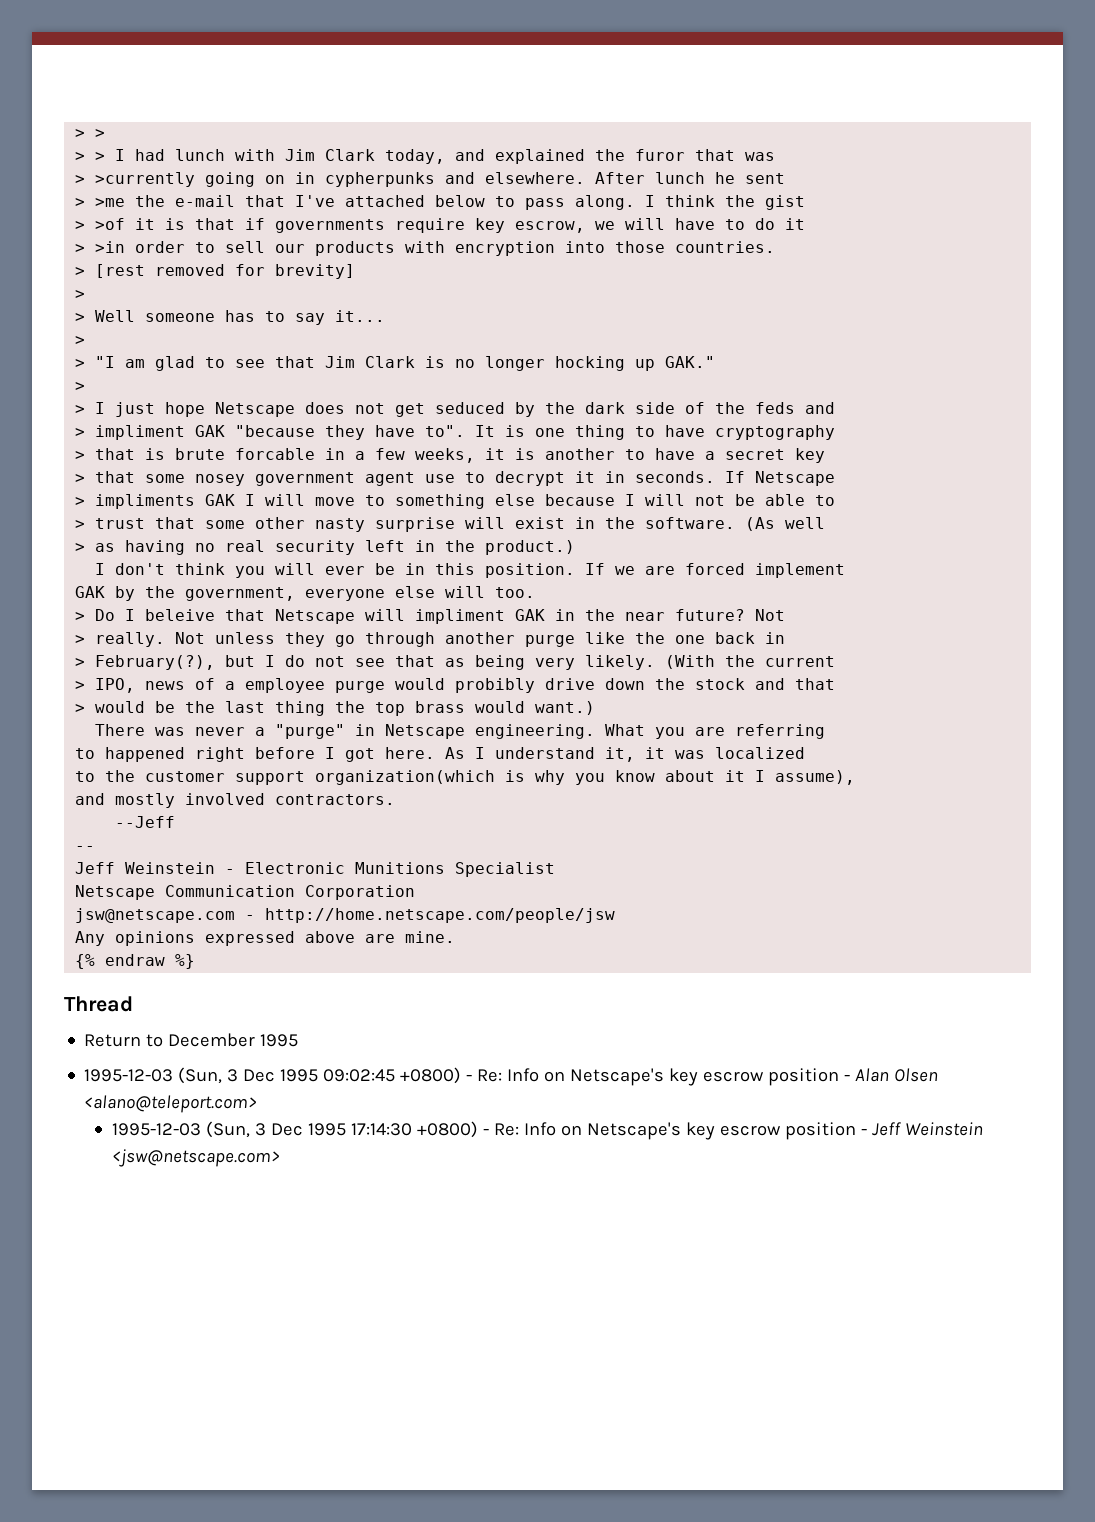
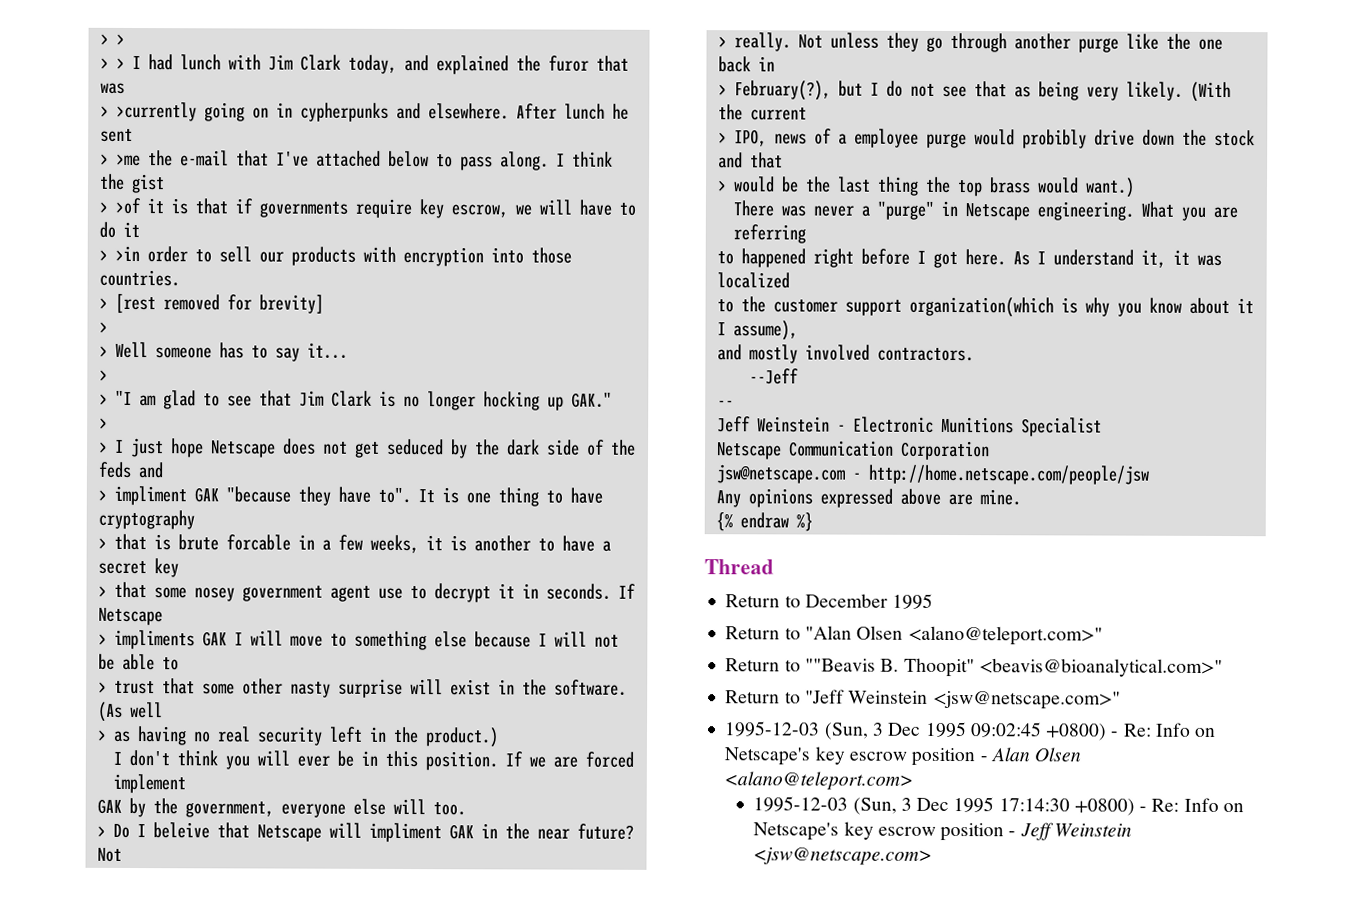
+ Return to "Alan Olsen <alano@teleport.com>"
+ Return to ""Beavis B. Thoopit" <beavis@bioanalytical.com>"
+ Return to "Jeff Weinstein <jsw@netscape.com>"

